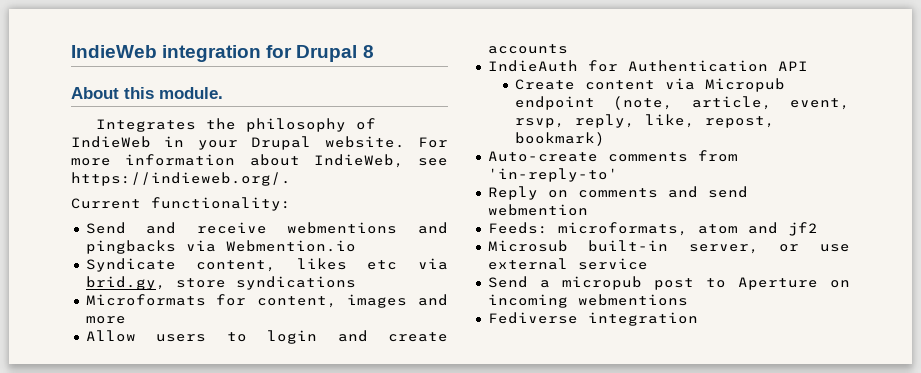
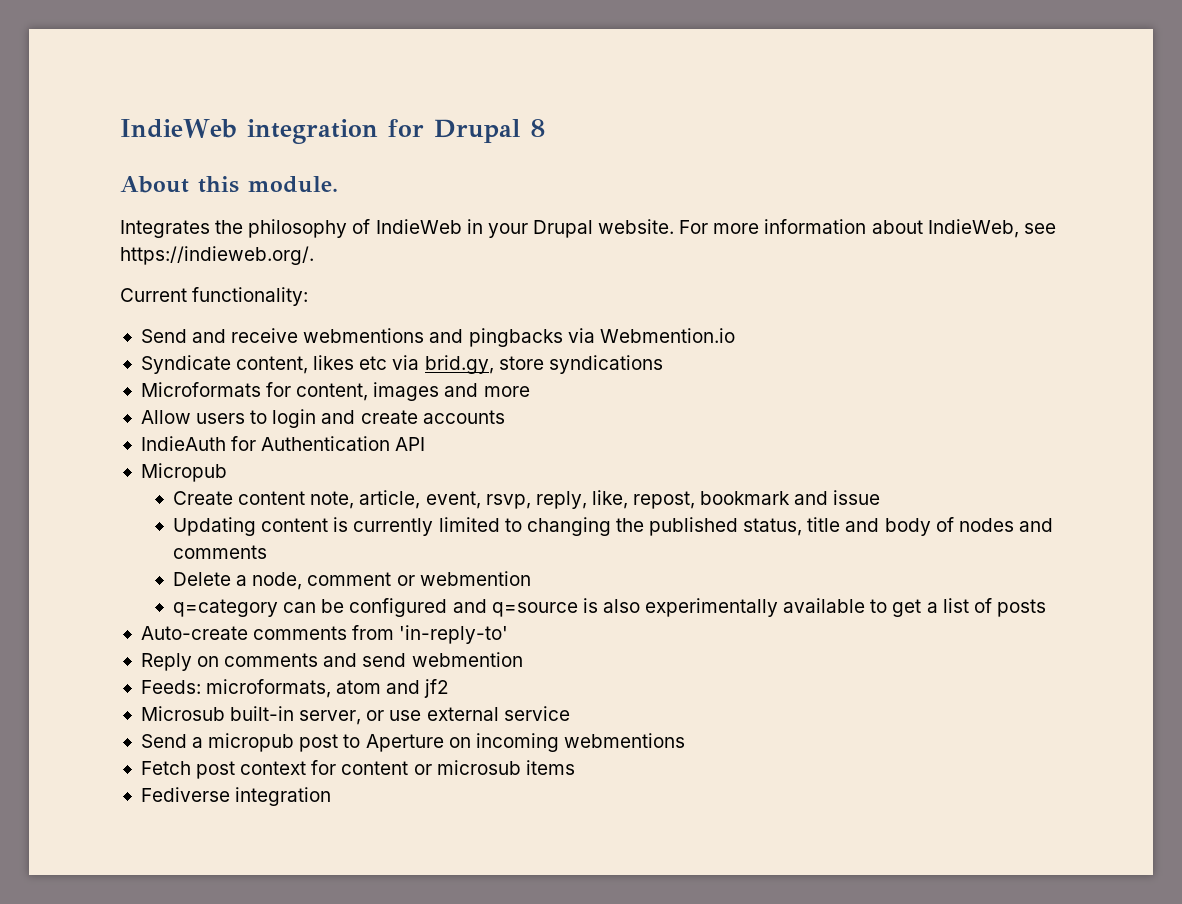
+ Micropub
- Create content via Micropub endpoint (note, article, event, rsvp, reply, like, repost, bookmark)
+ Create content note, article, event, rsvp, reply, like, repost, bookmark and issue
+ Updating content is currently limited to changing the published status, title and body of nodes and comments
+ Delete a node, comment or webmention
+ q=category can be configured and q=source is also experimentally available to get a list of posts
+ Fetch post context for content or microsub items

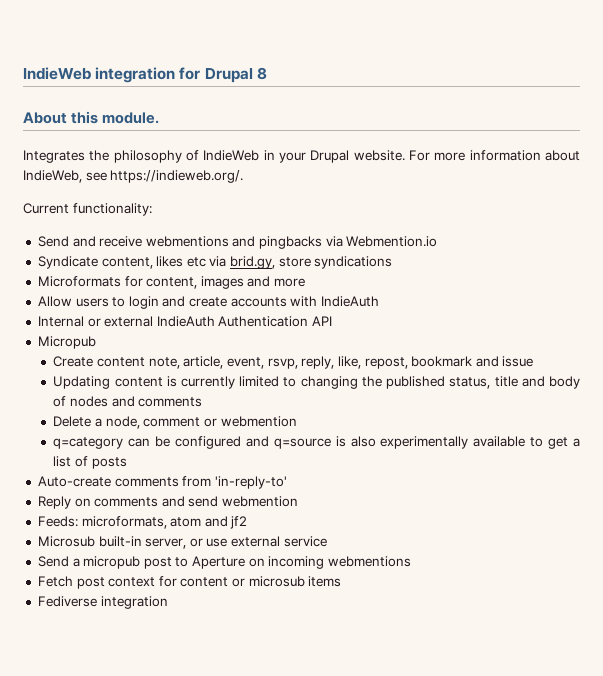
- Allow users to login and create accounts
- IndieAuth for Authentication API
+ Allow users to login and create accounts with IndieAuth
+ Internal or external IndieAuth Authentication API

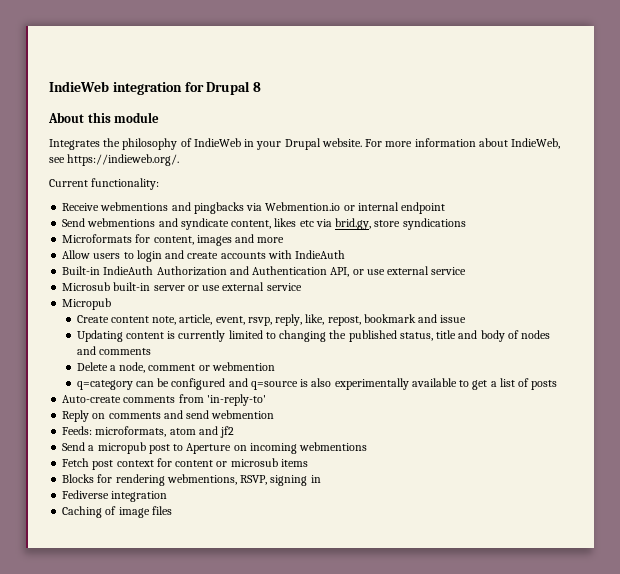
- About this module.
+ About this module
- Send and receive webmentions and pingbacks via Webmention.io
- Syndicate content, likes etc via brid.gy, store syndications
+ Receive webmentions and pingbacks via Webmention.io or internal endpoint
+ Send webmentions and syndicate content, likes etc via brid.gy, store syndications
- Internal or external IndieAuth Authentication API
+ Built-in IndieAuth Authorization and Authentication API, or use external service
+ Microsub built-in server or use external service
- Microsub built-in server, or use external service
+ Blocks for rendering webmentions, RSVP, signing in
  Fediverse integration
+ Caching of image files

